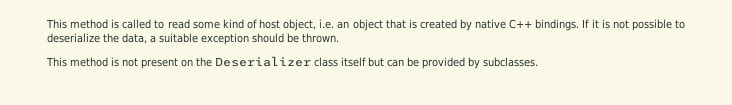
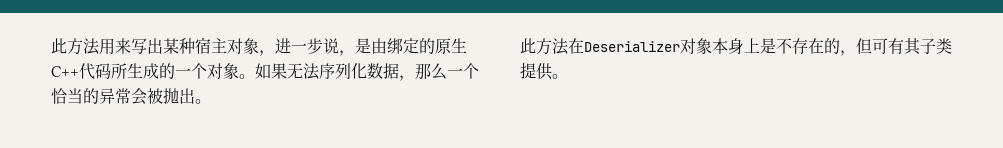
- This method is called to read some kind of host object, i.e. an object that is created by native C++ bindings. If it is not possible to deserialize the data, a suitable exception should be thrown.
- This method is not present on the Deserializer class itself but can be provided by subclasses.
+ 此方法用来写出某种宿主对象，进一步说，是由绑定的原生C++代码所生成的一个对象。如果无法序列化数据，那么一个恰当的异常会被抛出。
+ 此方法在Deserializer对象本身上是不存在的，但可有其子类提供。

